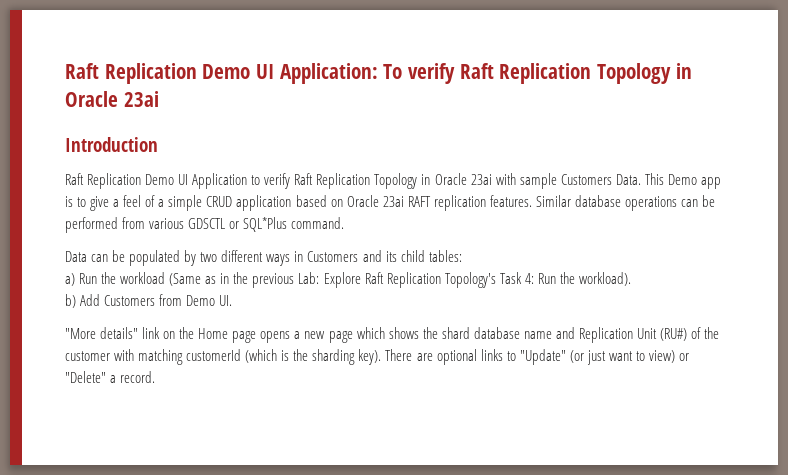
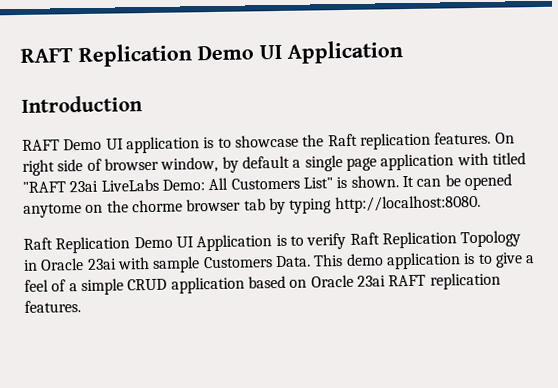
- Raft Replication Demo UI Application: To verify Raft Replication Topology in Oracle 23ai
+ RAFT Replication Demo UI Application
  Introduction
+ RAFT Demo UI application is to showcase the Raft replication features. On right side of browser window, by default a single page application with titled "RAFT 23ai LiveLabs Demo: All Customers List" is shown. It can be opened anytome on the chorme browser tab by typing http://localhost:8080.
- Raft Replication Demo UI Application to verify Raft Replication Topology in Oracle 23ai with sample Customers Data.
+ Raft Replication Demo UI Application is to verify Raft Replication Topology in Oracle 23ai with sample Customers Data.
- This Demo app is to give a feel of a simple CRUD application based on Oracle 23ai RAFT replication features. Similar database operations can be performed from various GDSCTL or SQL*Plus command.
- Data can be populated by two different ways in Customers and its child tables:
- a) Run the workload (Same as in the previous Lab: Explore Raft Replication Topology's Task 4: Run the workload).
- b) Add Customers from Demo UI.
- "More details" link on the Home page opens a new page which shows the shard database name and Replication Unit (RU#) of the customer with matching customerId (which is the sharding key). There are optional links to "Update" (or just want to view) or "Delete" a record.
+ This demo application is to give a feel of a simple CRUD application based on Oracle 23ai RAFT replication features.

